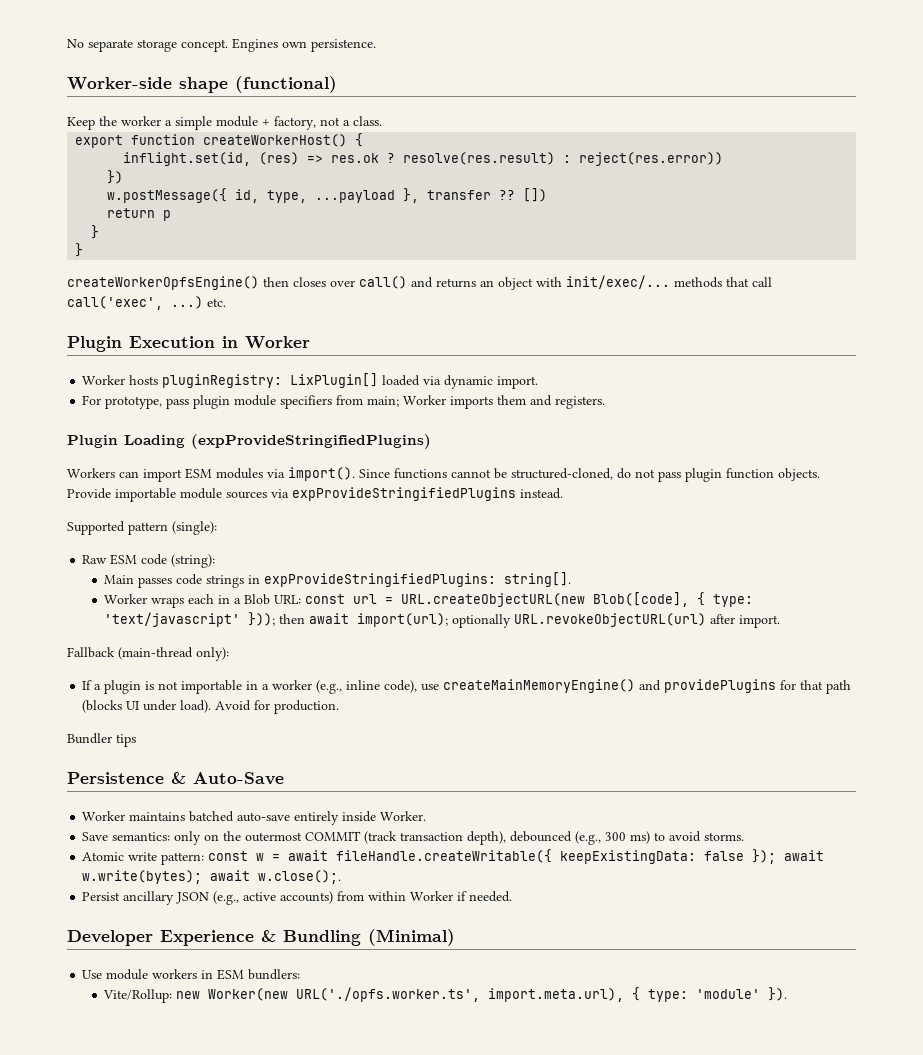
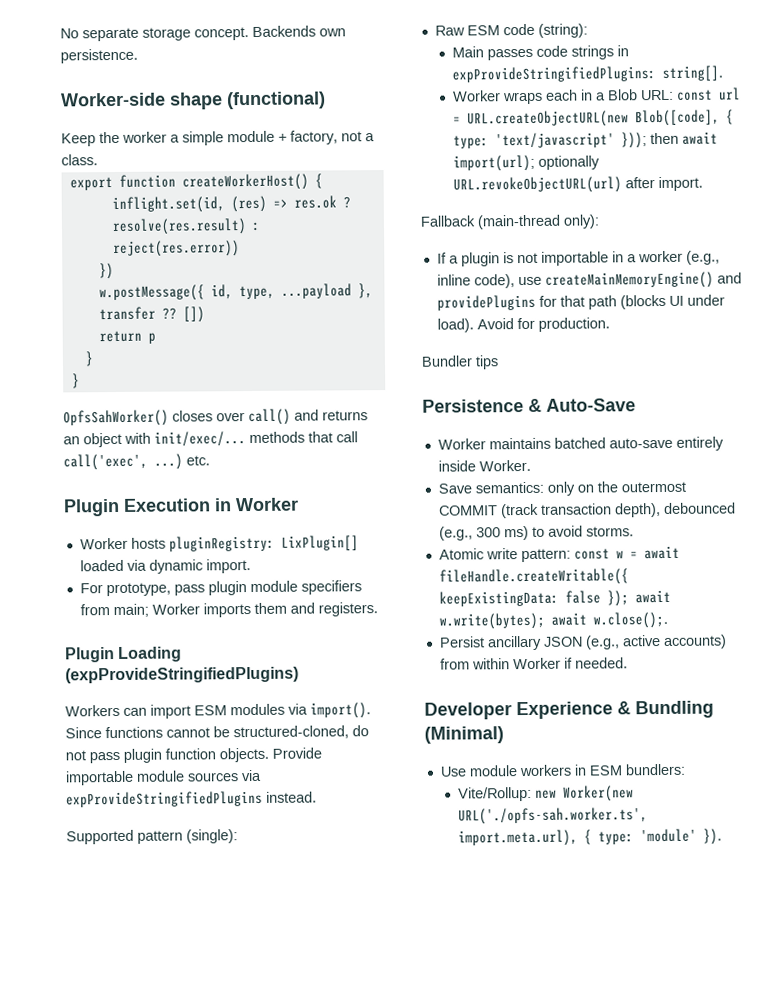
- Engines own persistence.
+ Backends own persistence.
- createWorkerOpfsEngine() then closes over call() and returns an object with init/exec/... methods that call call('exec', ...) etc.
+ OpfsSahWorker() closes over call() and returns an object with init/exec/... methods that call call('exec', ...) etc.
- Vite/Rollup: new Worker(new URL('./opfs.worker.ts', import.meta.url), { type: 'module' }).
+ Vite/Rollup: new Worker(new URL('./opfs-sah.worker.ts', import.meta.url), { type: 'module' }).

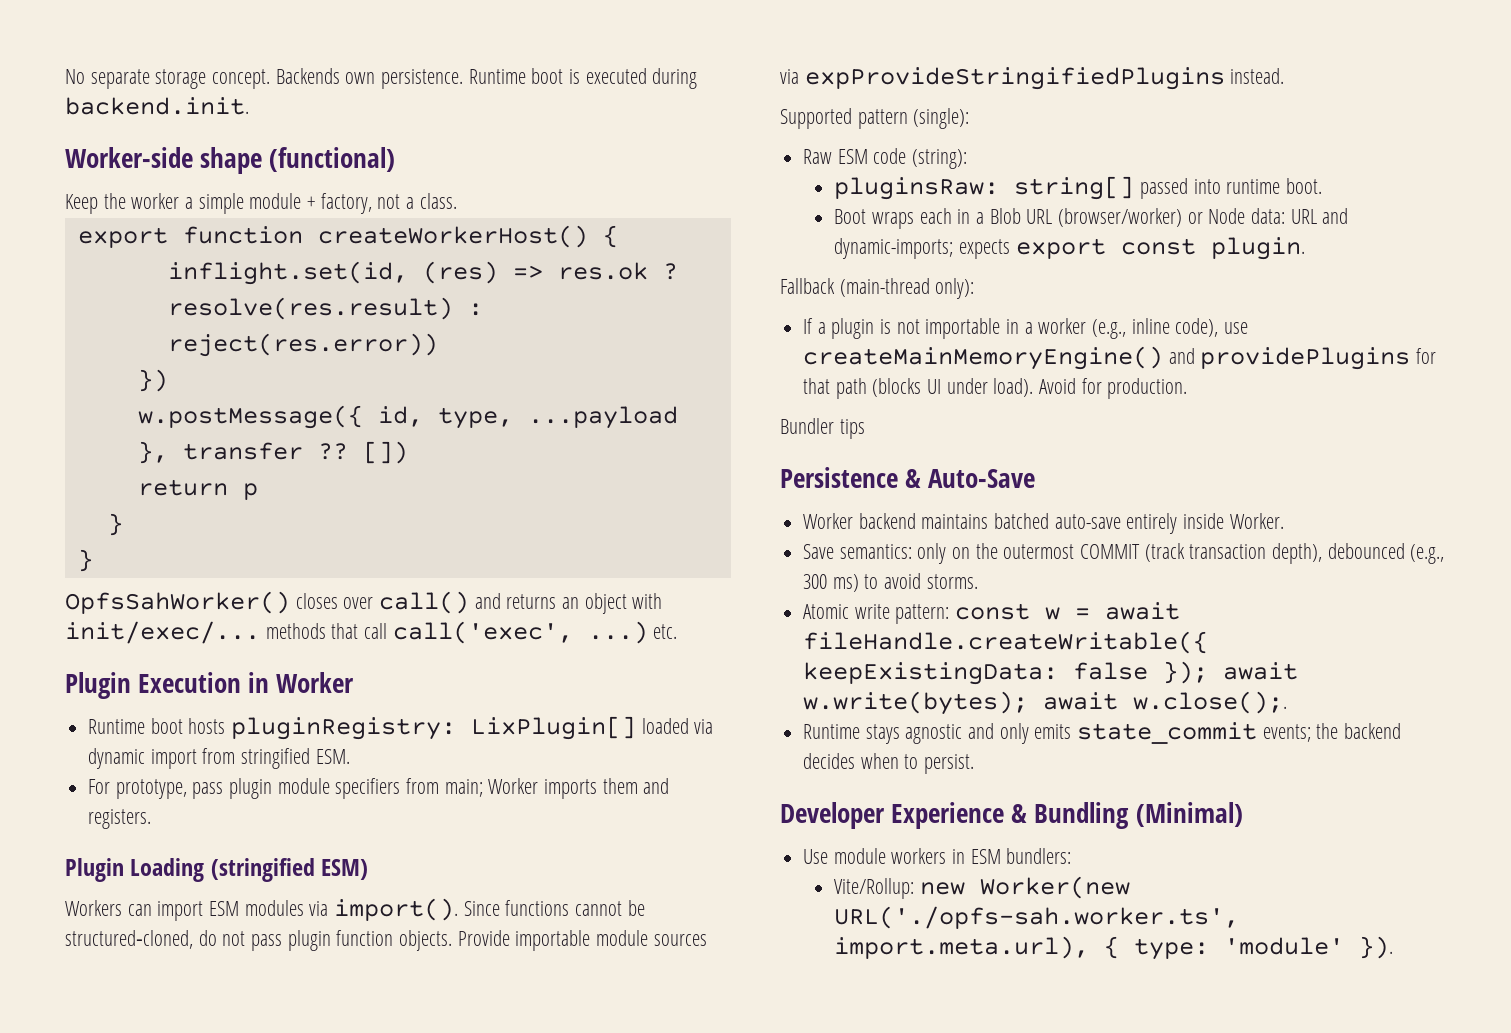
+ Runtime boot is executed during backend.init.
- Worker hosts pluginRegistry: LixPlugin[] loaded via dynamic import.
+ Runtime boot hosts pluginRegistry: LixPlugin[] loaded via dynamic import from stringified ESM.
- Plugin Loading (expProvideStringifiedPlugins)
+ Plugin Loading (stringified ESM)
- Main passes code strings in expProvideStringifiedPlugins: string[].
- Worker wraps each in a Blob URL: const url = URL.createObjectURL(new Blob([code], { type: 'text/javascript' })); then await import(url); optionally URL.revokeObjectURL(url) after import.
+ pluginsRaw: string[] passed into runtime boot.
+ Boot wraps each in a Blob URL (browser/worker) or Node data: URL and dynamic-imports; expects export const plugin.
- Worker maintains batched auto-save entirely inside Worker.
+ Worker backend maintains batched auto-save entirely inside Worker.
- Persist ancillary JSON (e.g., active accounts) from within Worker if needed.
+ Runtime stays agnostic and only emits state_commit events; the backend decides when to persist.

